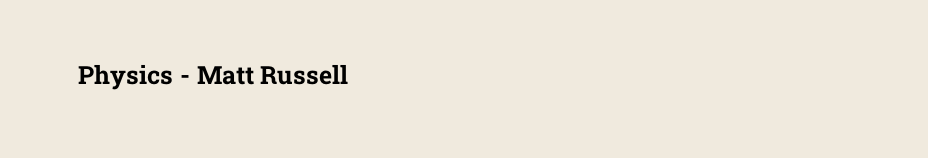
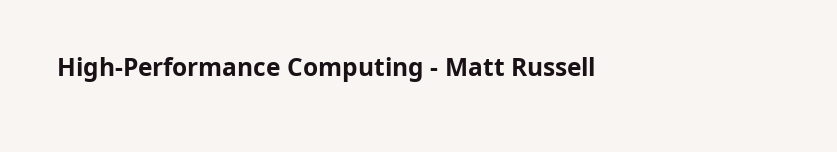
- Physics - Matt Russell
+ High-Performance Computing - Matt Russell

